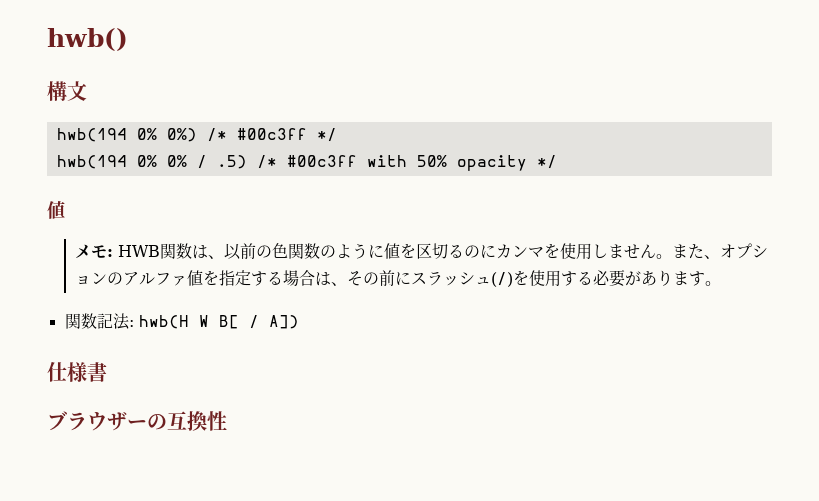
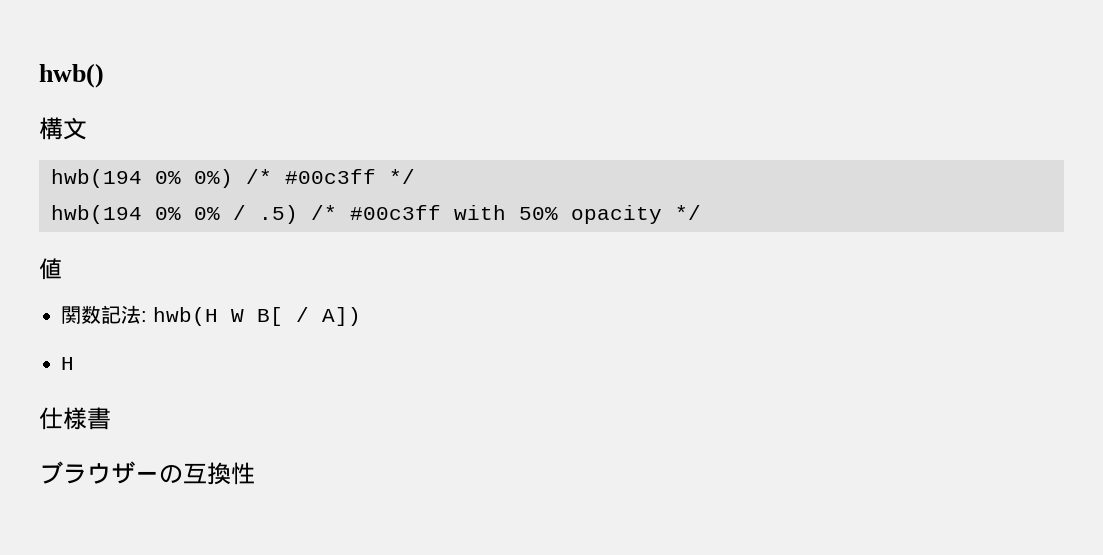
- メモ: HWB関数は、以前の色関数のように値を区切るのにカンマを使用しません。また、オプションのアルファ値を指定する場合は、その前にスラッシュ(/)を使用する必要があります。
+ H

